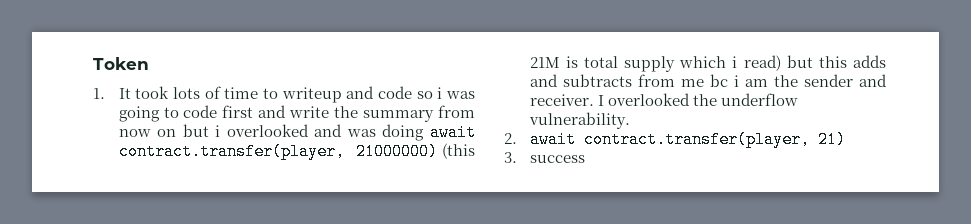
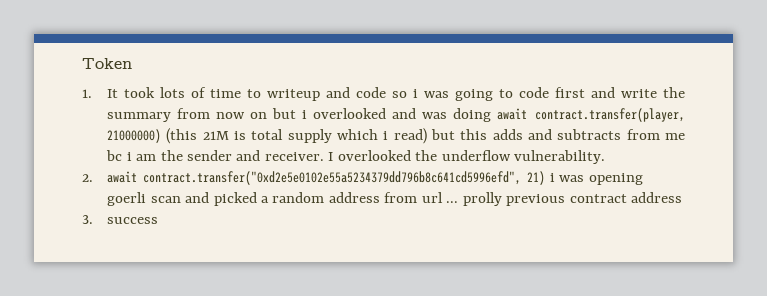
- 2. await contract.transfer(player, 21)
+ 2. await contract.transfer("0xd2e5e0102e55a5234379dd796b8c641cd5996efd", 21) i was opening goerli scan and picked a random address from url ... prolly previous contract address

